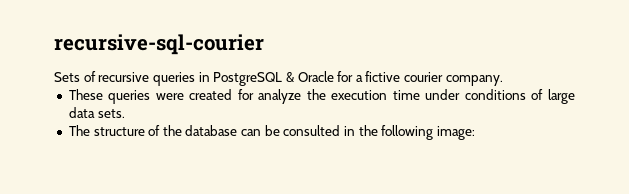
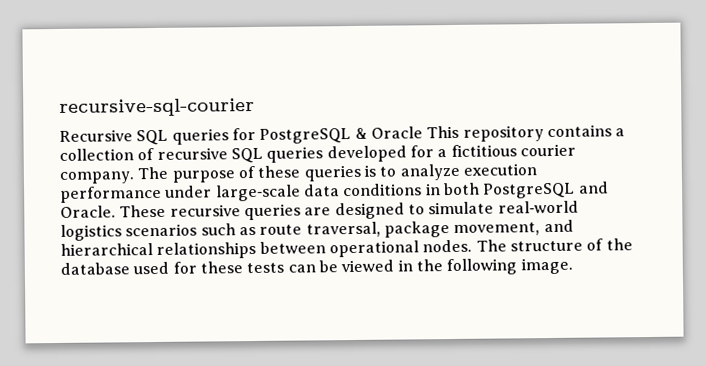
- Sets of recursive queries in PostgreSQL & Oracle for a fictive courier company.
- These queries were created for analyze the execution time under conditions of large data sets.
- The structure of the database can be consulted in the following image:
+ Recursive SQL queries for PostgreSQL & Oracle This repository contains a collection of recursive SQL queries developed for a fictitious courier company. The purpose of these queries is to analyze execution performance under large‑scale data conditions in both PostgreSQL and Oracle. These recursive queries are designed to simulate real‑world logistics scenarios such as route traversal, package movement, and hierarchical relationships between operational nodes. The structure of the database used for these tests can be viewed in the following image.

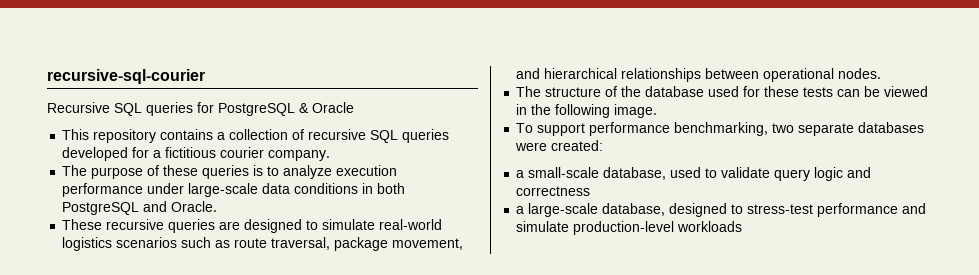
- Recursive SQL queries for PostgreSQL & Oracle This repository contains a collection of recursive SQL queries developed for a fictitious courier company. The purpose of these queries is to analyze execution performance under large‑scale data conditions in both PostgreSQL and Oracle. These recursive queries are designed to simulate real‑world logistics scenarios such as route traversal, package movement, and hierarchical relationships between operational nodes. The structure of the database used for these tests can be viewed in the following image.
+ Recursive SQL queries for PostgreSQL & Oracle
+ This repository contains a collection of recursive SQL queries developed for a fictitious courier company.
+ The purpose of these queries is to analyze execution performance under large‑scale data conditions in both PostgreSQL and Oracle.
+ These recursive queries are designed to simulate real‑world logistics scenarios such as route traversal, package movement, and hierarchical relationships between operational nodes.
+ The structure of the database used for these tests can be viewed in the following image.
+ To support performance benchmarking, two separate databases were created:
+ a small‑scale database, used to validate query logic and correctness
+ a large‑scale database, designed to stress‑test performance and simulate production‑level workloads

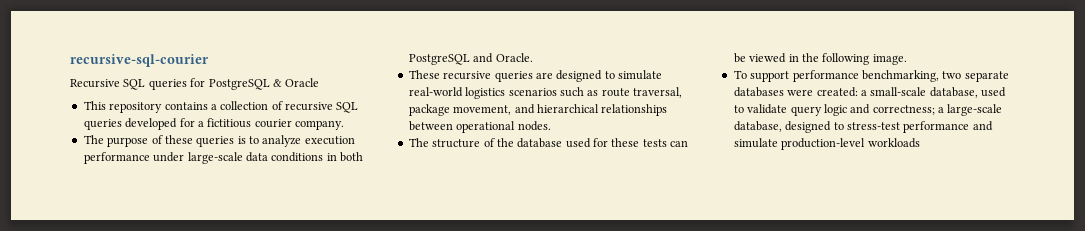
- To support performance benchmarking, two separate databases were created:
- a small‑scale database, used to validate query logic and correctness
- a large‑scale database, designed to stress‑test performance and simulate production‑level workloads
+ To support performance benchmarking, two separate databases were created: a small‑scale database, used to validate query logic and correctness; a large‑scale database, designed to stress‑test performance and simulate production‑level workloads

